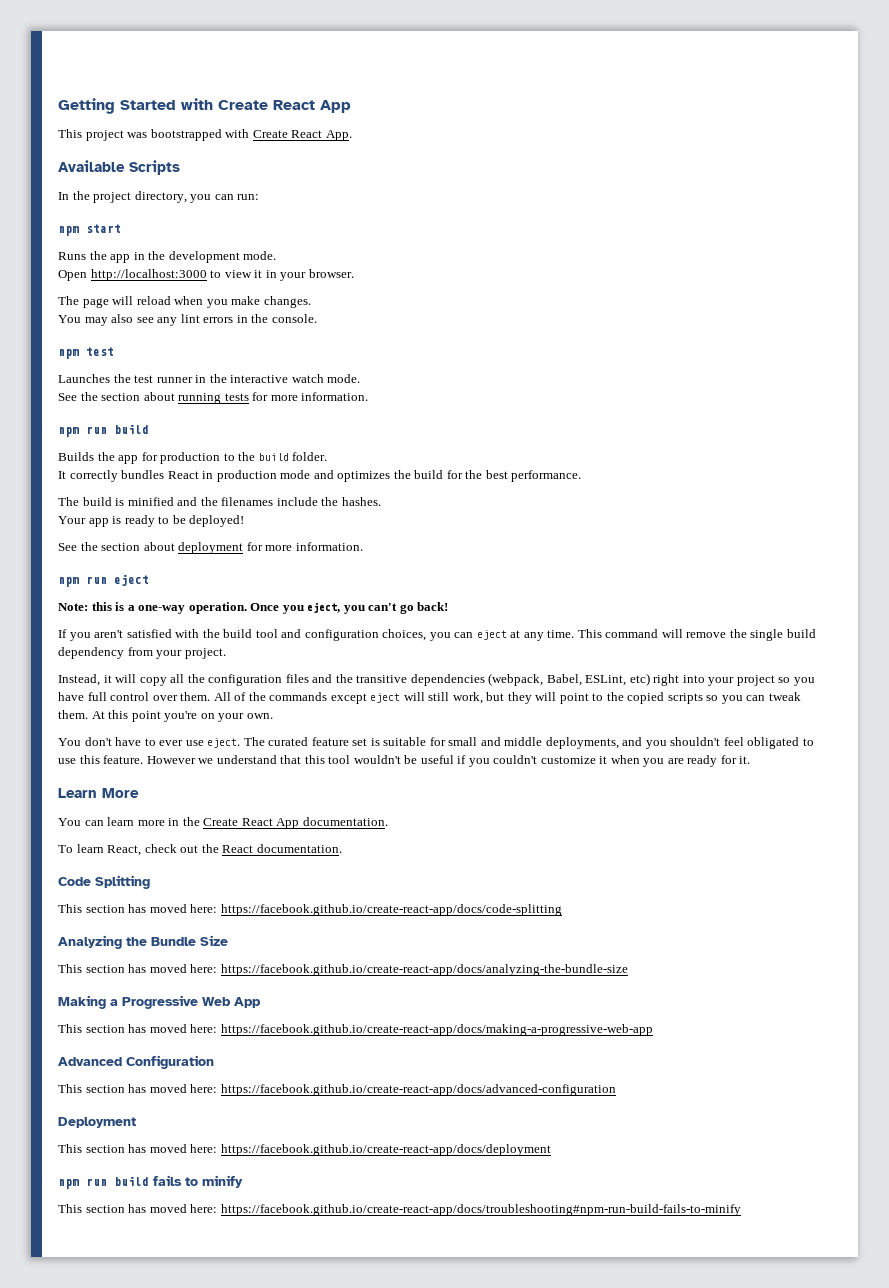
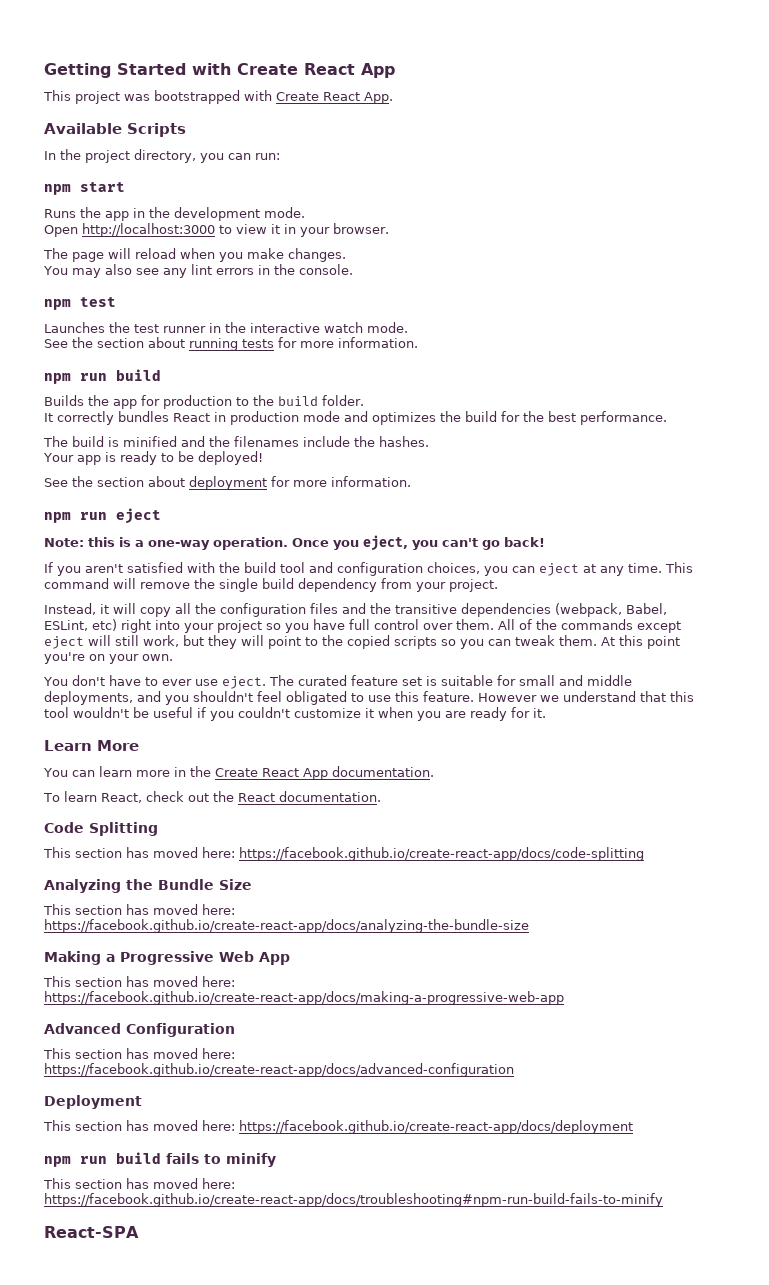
+ React-SPA

